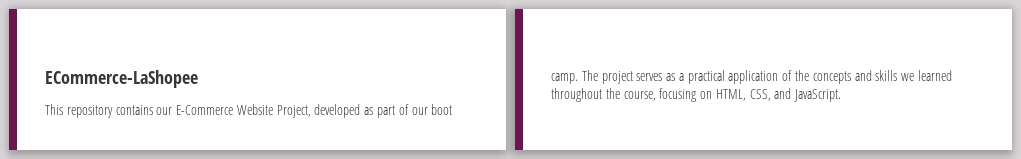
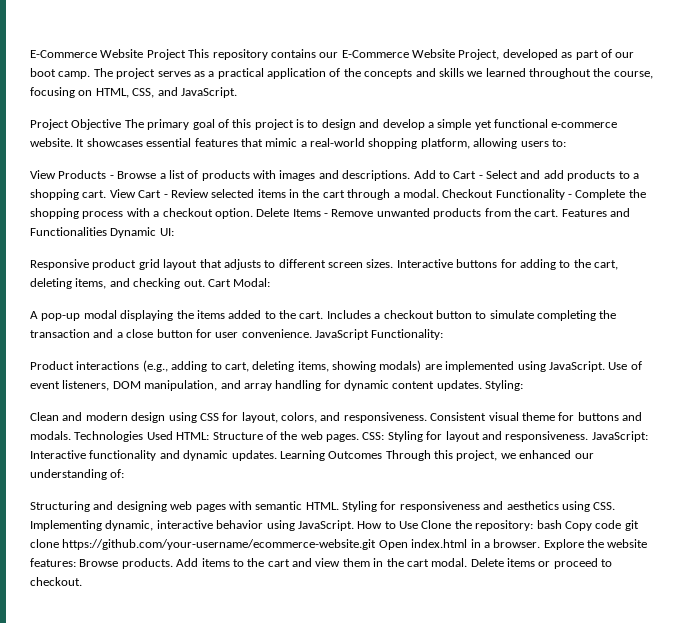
- ECommerce-LaShopee
- This repository contains our E-Commerce Website Project, developed as part of our boot camp.
+ E-Commerce Website Project This repository contains our E-Commerce Website Project, developed as part of our boot camp.
+ Project Objective The primary goal of this project is to design and develop a simple yet functional e-commerce website. It showcases essential features that mimic a real-world shopping platform, allowing users to:
+ View Products - Browse a list of products with images and descriptions. Add to Cart - Select and add products to a shopping cart. View Cart - Review selected items in the cart through a modal. Checkout Functionality - Complete the shopping process with a checkout option. Delete Items - Remove unwanted products from the cart. Features and Functionalities Dynamic UI:
+ Responsive product grid layout that adjusts to different screen sizes. Interactive buttons for adding to the cart, deleting items, and checking out. Cart Modal:
+ A pop-up modal displaying the items added to the cart. Includes a checkout button to simulate completing the transaction and a close button for user convenience. JavaScript Functionality:
+ Product interactions (e.g., adding to cart, deleting items, showing modals) are implemented using JavaScript. Use of event listeners, DOM manipulation, and array handling for dynamic content updates. Styling:
+ Clean and modern design using CSS for layout, colors, and responsiveness. Consistent visual theme for buttons and modals. Technologies Used HTML: Structure of the web pages. CSS: Styling for layout and responsiveness. JavaScript: Interactive functionality and dynamic updates. Learning Outcomes Through this project, we enhanced our understanding of:
+ Structuring and designing web pages with semantic HTML. Styling for responsiveness and aesthetics using CSS. Implementing dynamic, interactive behavior using JavaScript. How to Use Clone the repository: bash Copy code git clone https://github.com/your-username/ecommerce-website.git Open index.html in a browser. Explore the website features: Browse products. Add items to the cart and view them in the cart modal. Delete items or proceed to checkout.

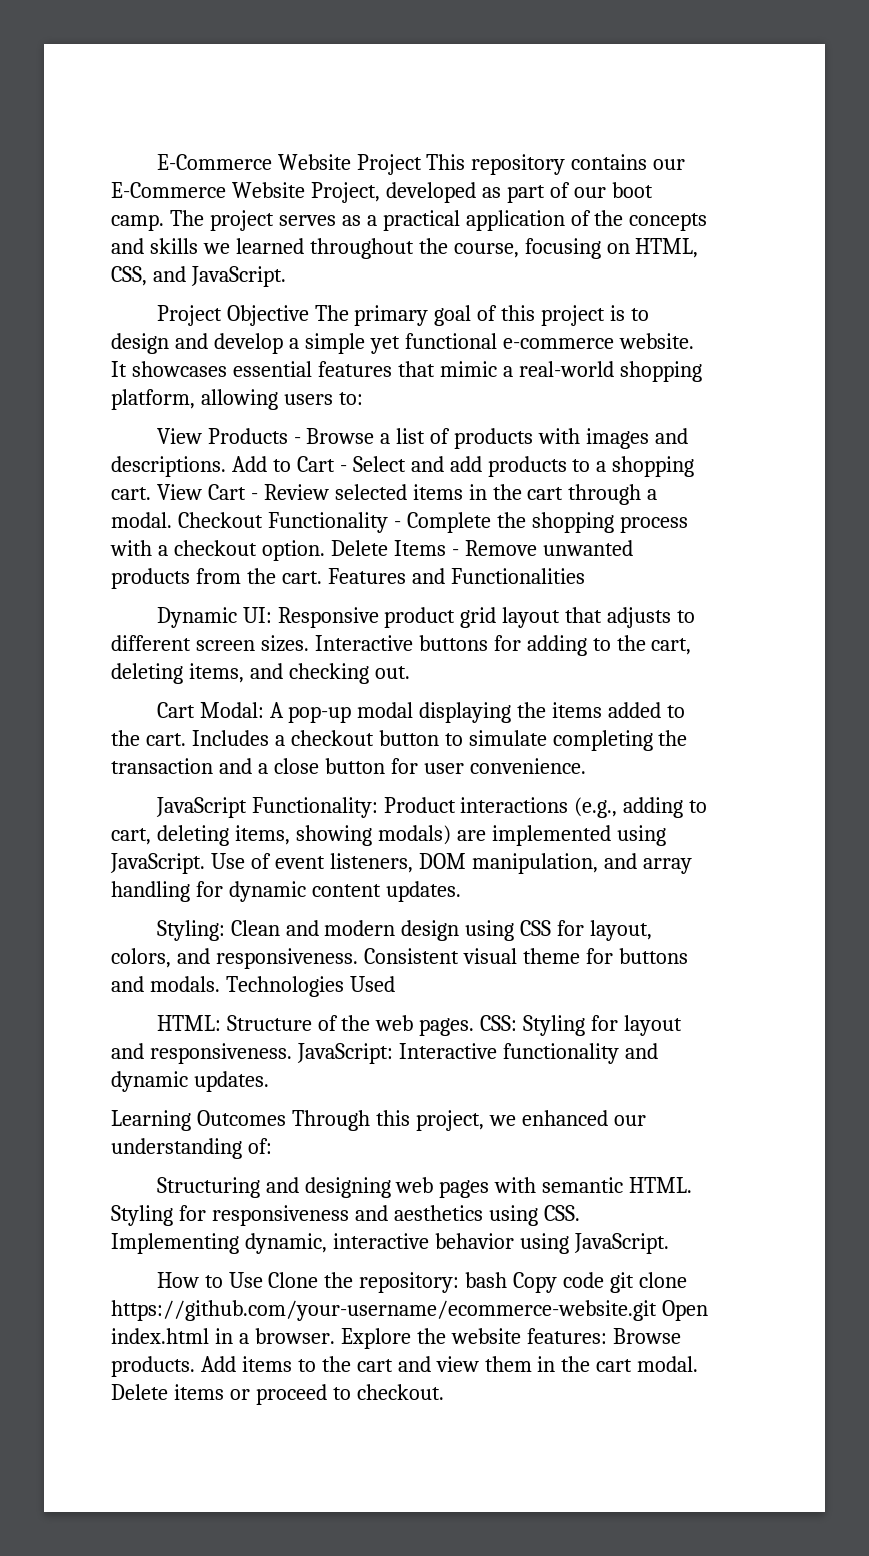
- Features and Functionalities Dynamic UI:
- Responsive product grid layout that adjusts to different screen sizes.
+ Features and Functionalities
+ Dynamic UI: Responsive product grid layout that adjusts to different screen sizes.
- Interactive buttons for adding to the cart, deleting items, and checking out. Cart Modal:
- A pop-up modal displaying the items added to the cart.
+ Interactive buttons for adding to the cart, deleting items, and checking out.
+ Cart Modal: A pop-up modal displaying the items added to the cart.
- Includes a checkout button to simulate completing the transaction and a close button for user convenience. JavaScript Functionality:
- Product interactions (e.g., adding to cart, deleting items, showing modals) are implemented using JavaScript.
+ Includes a checkout button to simulate completing the transaction and a close button for user convenience.
+ JavaScript Functionality: Product interactions (e.g., adding to cart, deleting items, showing modals) are implemented using JavaScript.
- Use of event listeners, DOM manipulation, and array handling for dynamic content updates. Styling:
- Clean and modern design using CSS for layout, colors, and responsiveness.
+ Use of event listeners, DOM manipulation, and array handling for dynamic content updates.
+ Styling: Clean and modern design using CSS for layout, colors, and responsiveness.
- Technologies Used HTML: Structure of the web pages.
+ Technologies Used
+ HTML: Structure of the web pages.
- JavaScript: Interactive functionality and dynamic updates. Learning Outcomes Through this project, we enhanced our understanding of:
+ JavaScript: Interactive functionality and dynamic updates.
+ Learning Outcomes Through this project, we enhanced our understanding of:
- Styling for responsiveness and aesthetics using CSS. Implementing dynamic, interactive behavior using JavaScript. How to Use Clone the repository: bash Copy code git clone https://github.com/your-username/ecommerce-website.git Open index.html in a browser.
+ Styling for responsiveness and aesthetics using CSS. Implementing dynamic, interactive behavior using JavaScript.
+ How to Use Clone the repository: bash Copy code git clone https://github.com/your-username/ecommerce-website.git Open index.html in a browser.

